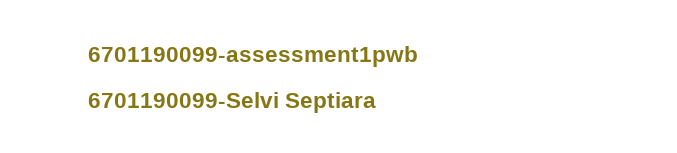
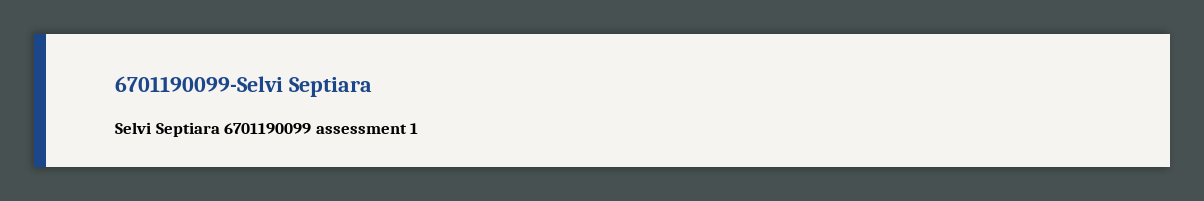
- 6701190099-assessment1pwb
+ Selvi Septiara 6701190099 assessment 1

